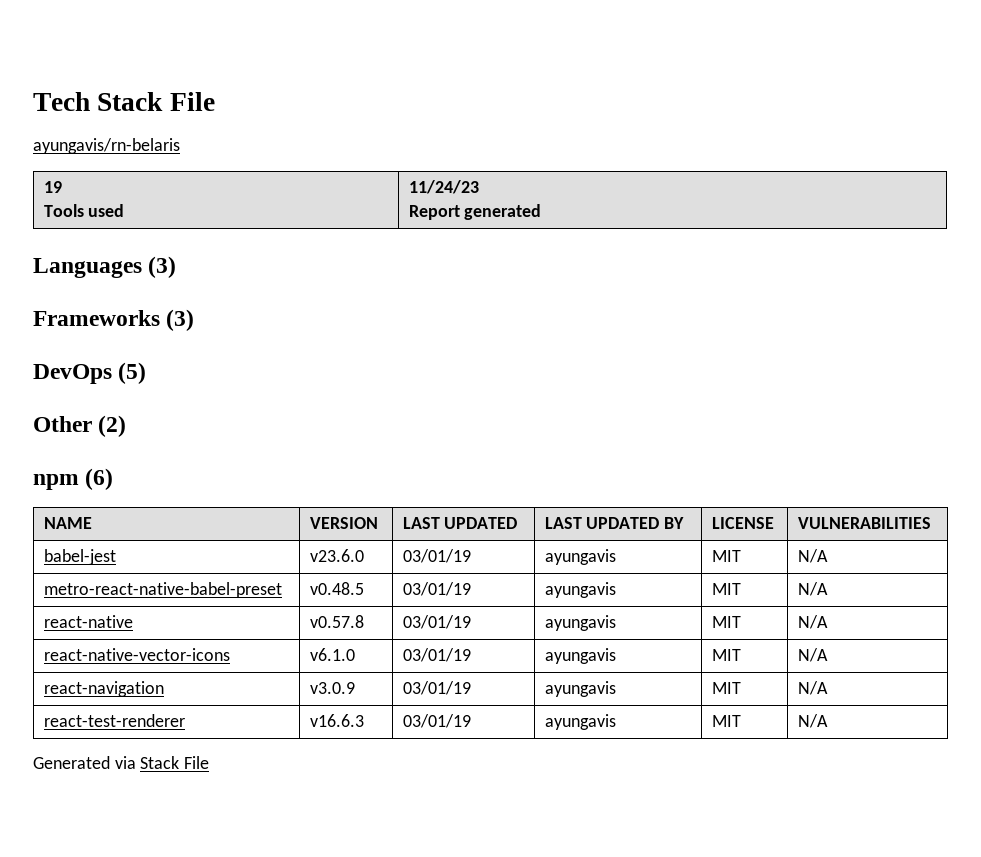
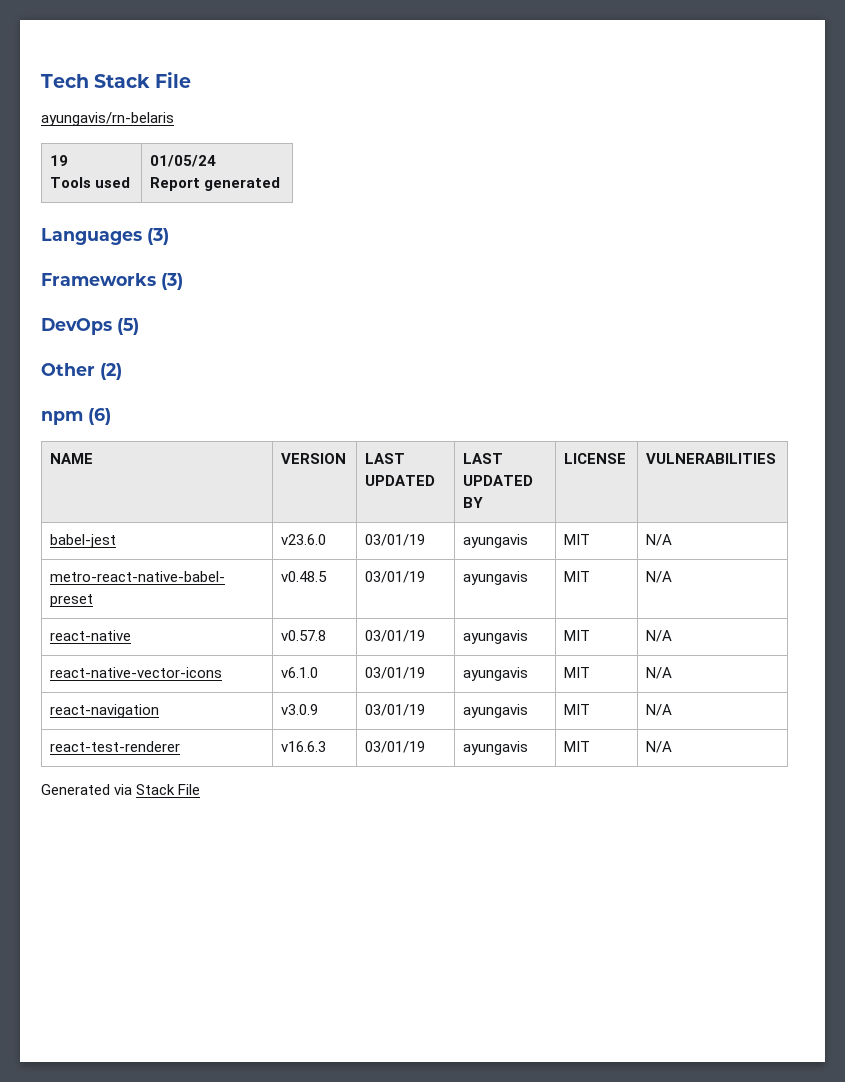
  19
- Tools used | 11/24/23
+ Tools used | 01/05/24

